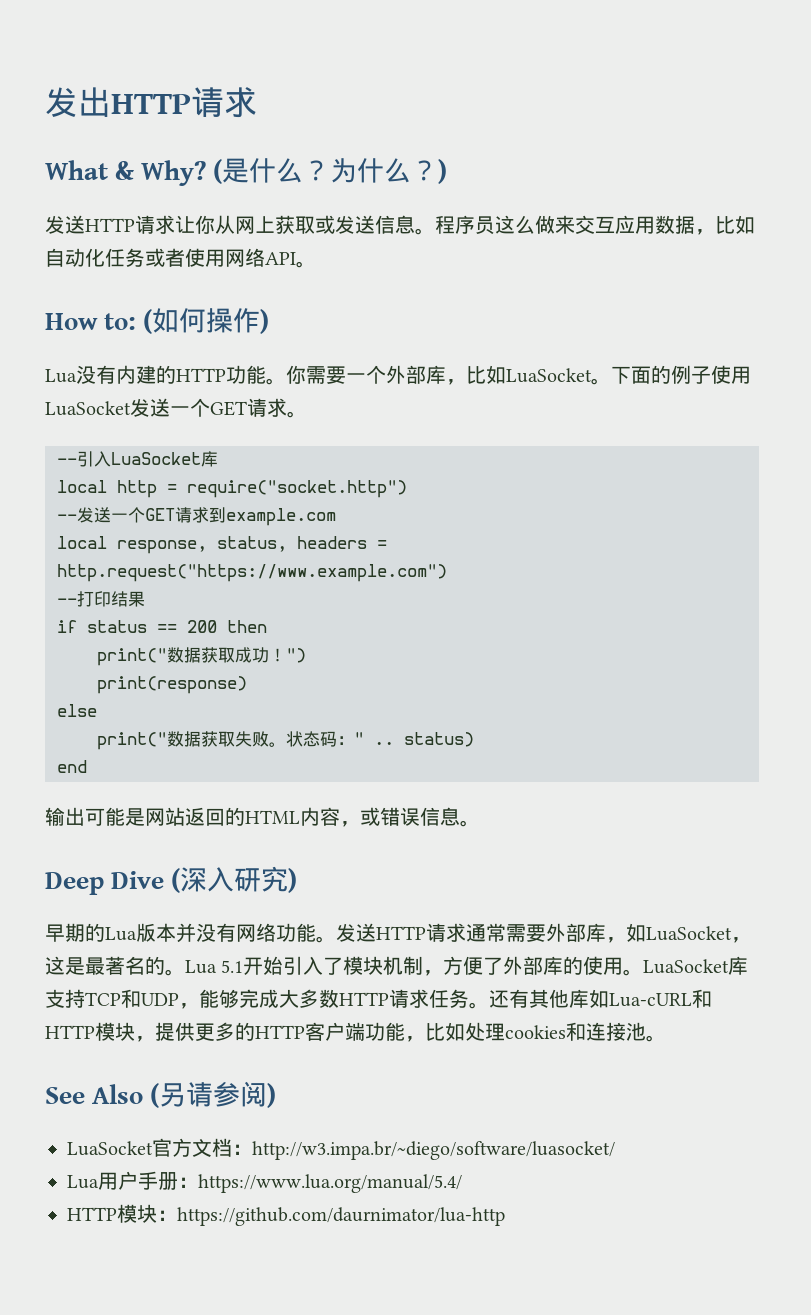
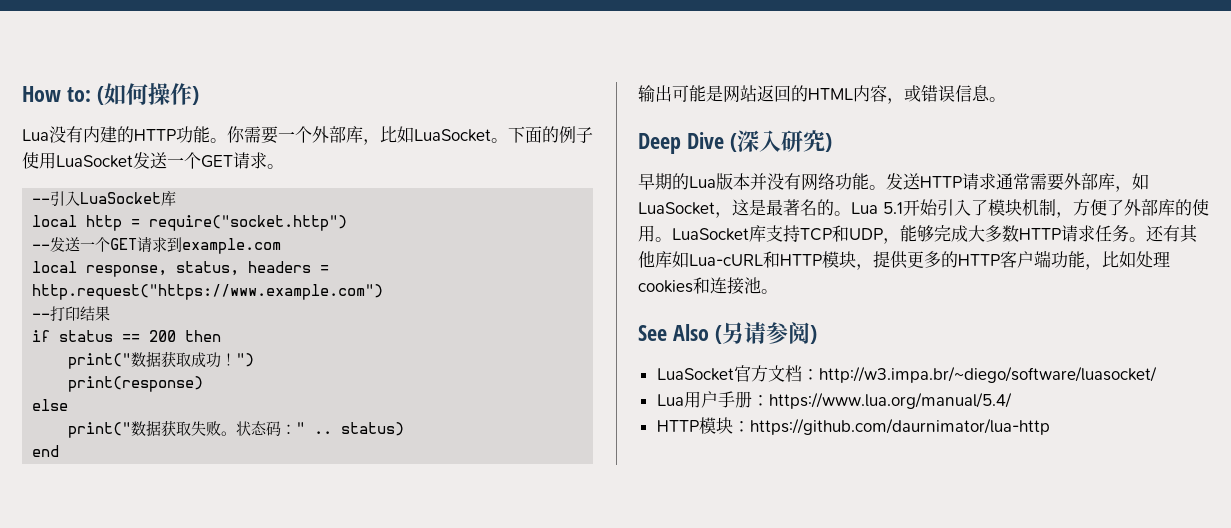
- 发出HTTP请求
- What & Why? (是什么？为什么？)
- 发送HTTP请求让你从网上获取或发送信息。程序员这么做来交互应用数据，比如自动化任务或者使用网络API。

